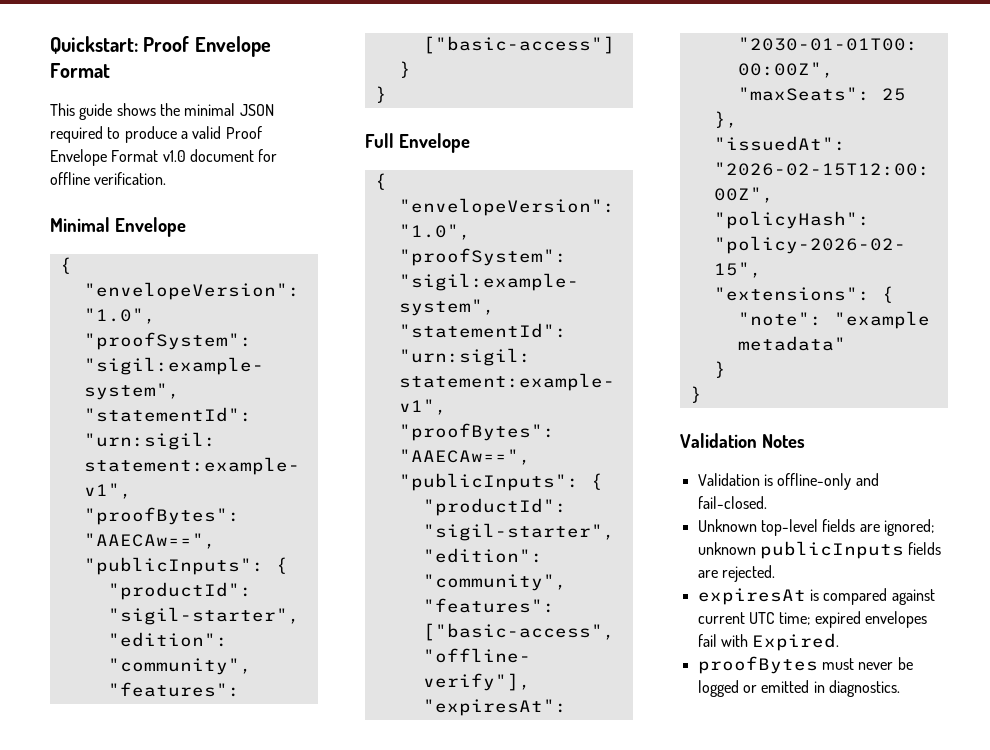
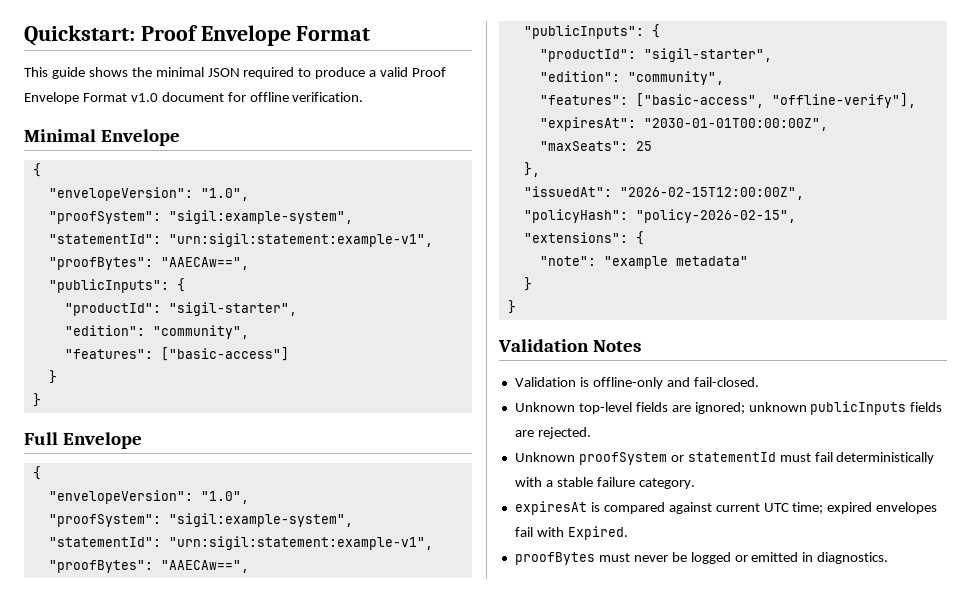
+ Unknown proofSystem or statementId must fail deterministically with a stable failure category.

